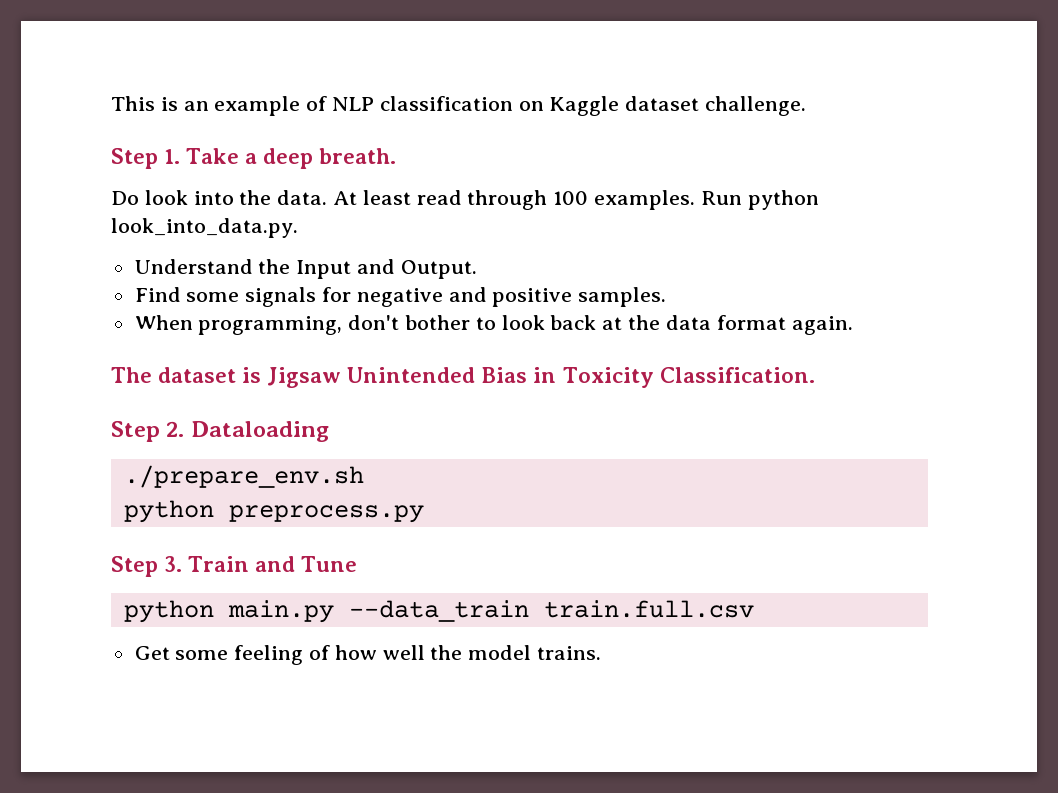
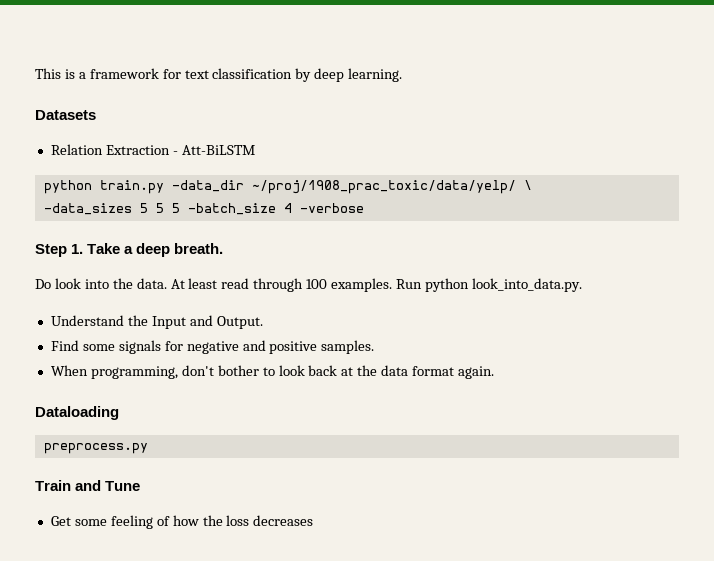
- This is an example of NLP classification on Kaggle dataset challenge.
+ This is a framework for text classification by deep learning.
+ Datasets
+ Relation Extraction - Att-BiLSTM
+ python train.py -data_dir ~/proj/1908_prac_toxic/data/yelp/ \
+ -data_sizes 5 5 5 -batch_size 4 -verbose
- The dataset is Jigsaw Unintended Bias in Toxicity Classification.
- Step 2. Dataloading
+ Dataloading
- ./prepare_env.sh
- python preprocess.py
+ preprocess.py
- Step 3. Train and Tune
+ Train and Tune
- python main.py --data_train train.full.csv
- Get some feeling of how well the model trains.
+ Get some feeling of how the loss decreases

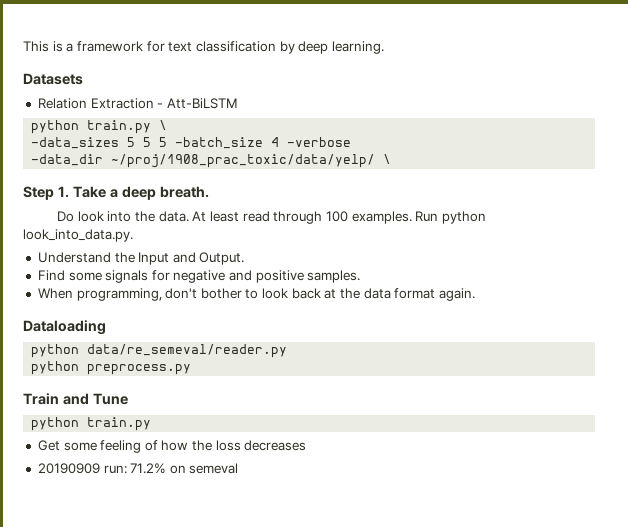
- python train.py -data_dir ~/proj/1908_prac_toxic/data/yelp/ \
+ python train.py \
+ -data_dir ~/proj/1908_prac_toxic/data/yelp/ \
- preprocess.py
+ python data/re_semeval/reader.py
+ python preprocess.py
  Train and Tune
+ python train.py
+ 20190909 run: 71.2% on semeval

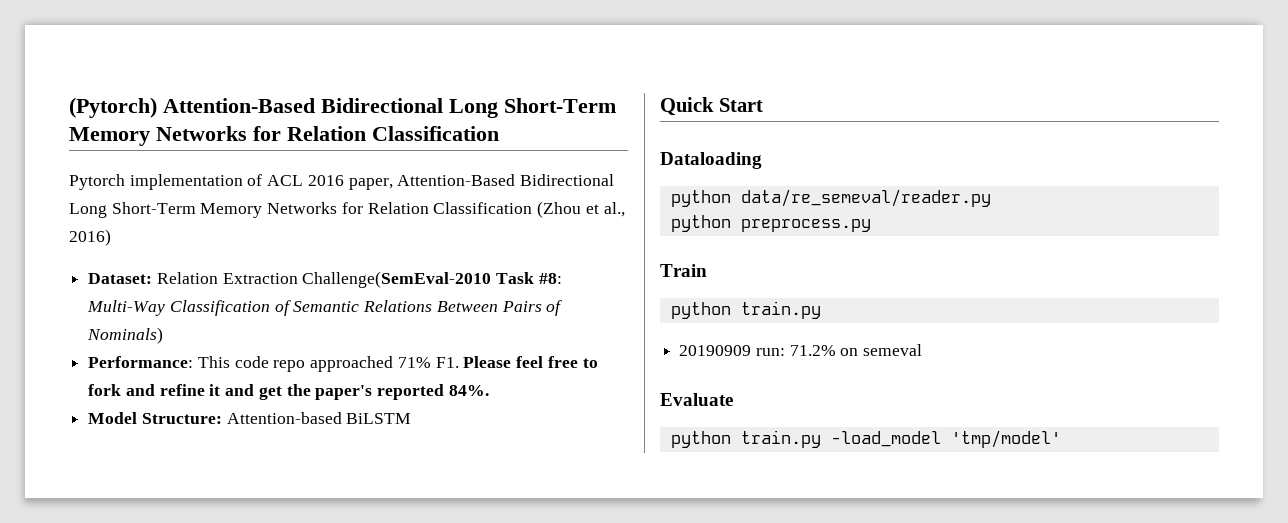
- This is a framework for text classification by deep learning.
- Datasets
- Relation Extraction - Att-BiLSTM
- python train.py \
- -data_sizes 5 5 5 -batch_size 4 -verbose
- -data_dir ~/proj/1908_prac_toxic/data/yelp/ \
- Step 1. Take a deep breath.
- Do look into the data. At least read through 100 examples. Run python look_into_data.py.
- Understand the Input and Output.
- Find some signals for negative and positive samples.
- When programming, don't bother to look back at the data format again.
+ (Pytorch) Attention-Based Bidirectional Long Short-Term Memory Networks for Relation Classification
+ Pytorch implementation of ACL 2016 paper, Attention-Based Bidirectional Long Short-Term Memory Networks for Relation Classification (Zhou et al., 2016)
+ Dataset: Relation Extraction Challenge(SemEval-2010 Task #8: Multi-Way Classification of Semantic Relations Between Pairs of Nominals)
+ Performance: This code repo approached 71% F1. Please feel free to fork and refine it and get the paper's reported 84%.
+ Model Structure: Attention-based BiLSTM
+ Quick Start
- Train and Tune
+ Train
  python train.py
- Get some feeling of how the loss decreases
+ Evaluate
+ python train.py -load_model 'tmp/model'

